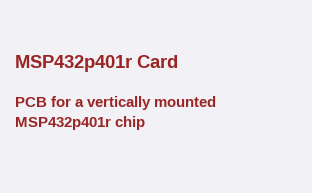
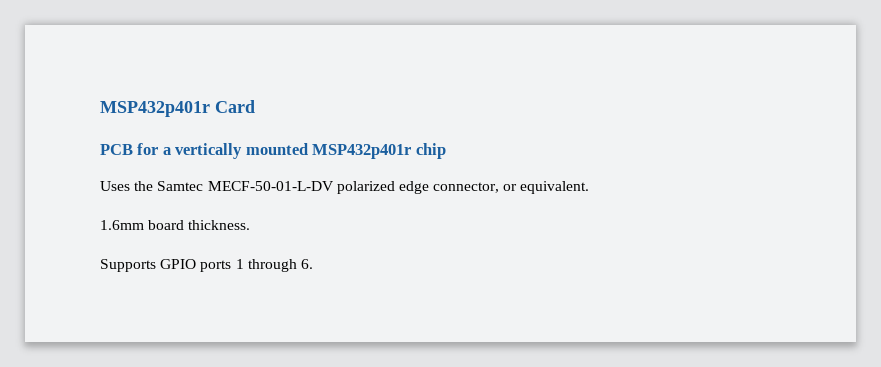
+ Uses the Samtec MECF-50-01-L-DV polarized edge connector, or equivalent.
+ 1.6mm board thickness.
+ Supports GPIO ports 1 through 6.

